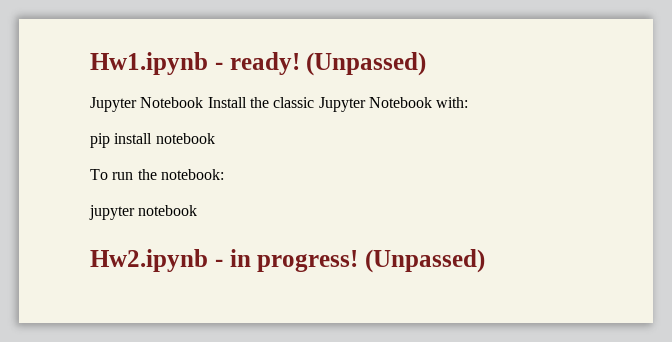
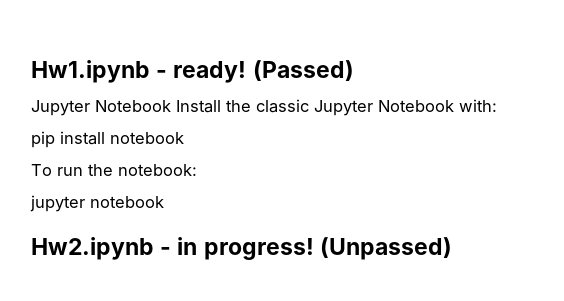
- Hw1.ipynb - ready! (Unpassed)
+ Hw1.ipynb - ready! (Passed)

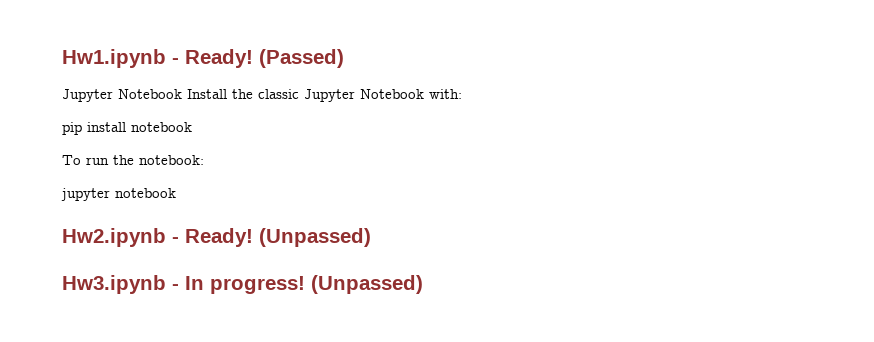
- Hw1.ipynb - ready!
+ Hw1.ipynb - Ready!
- Hw2.ipynb - in progress!
+ Hw2.ipynb - Ready! (Unpassed)
+ Hw3.ipynb - In progress!

